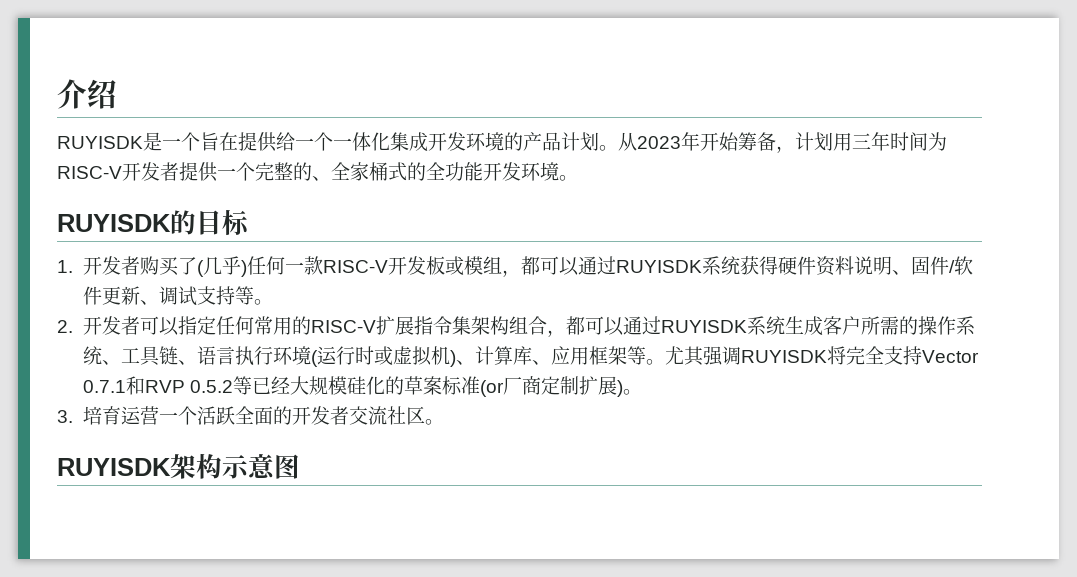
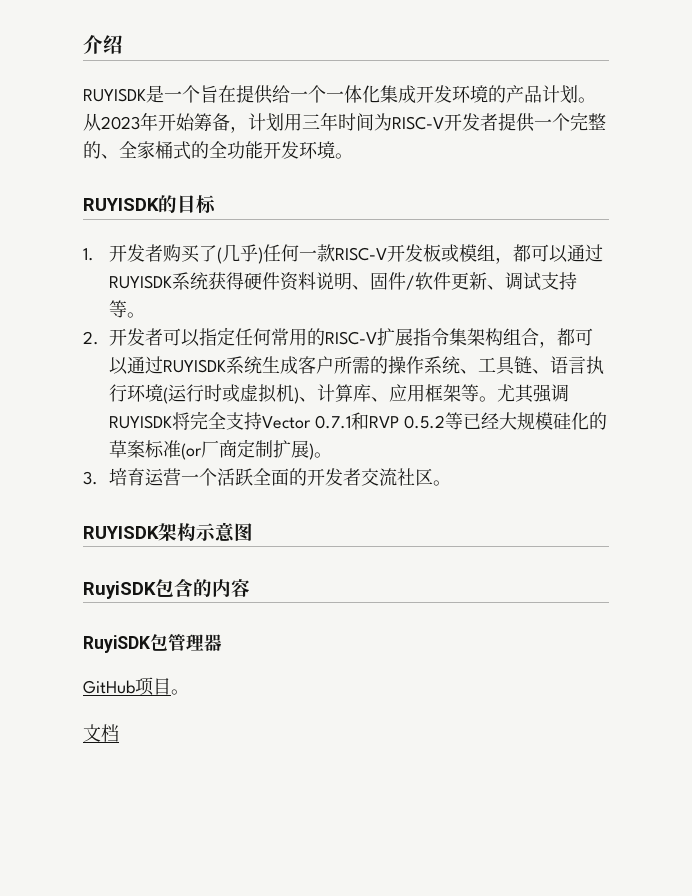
+ RuyiSDK包含的内容
+ RuyiSDK包管理器
+ GitHub项目。
+ 文档

